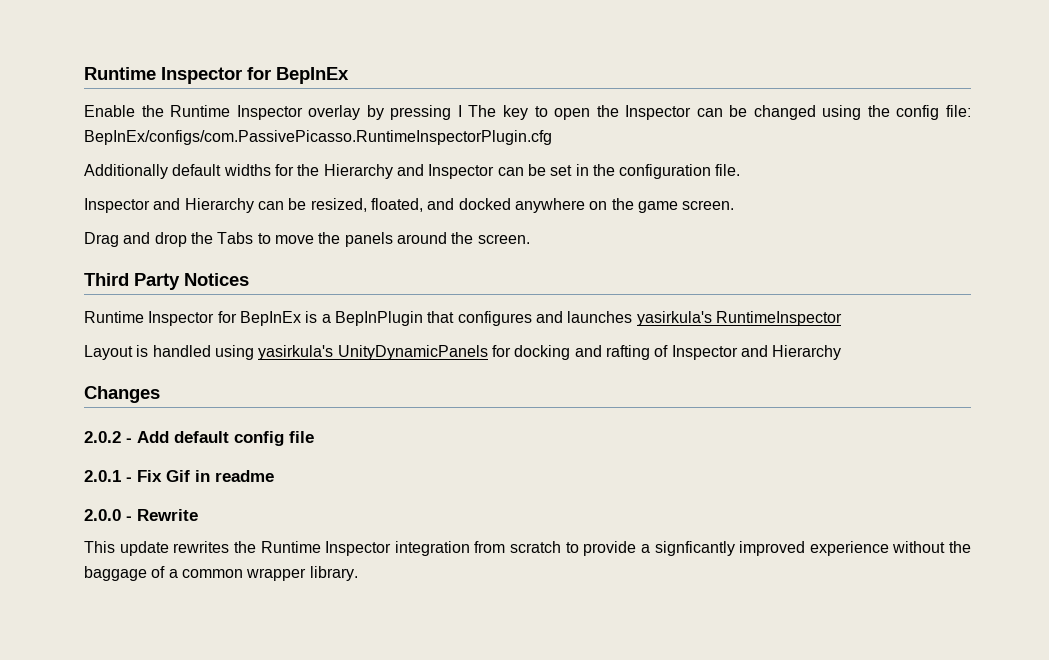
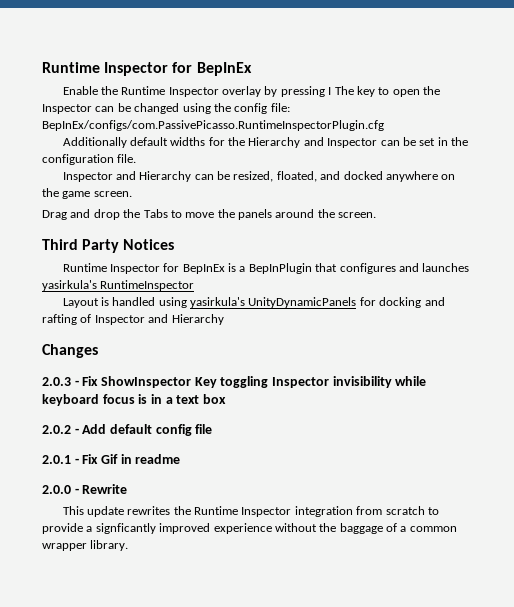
+ 2.0.3 - Fix ShowInspector Key toggling Inspector invisibility while keyboard focus is in a text box

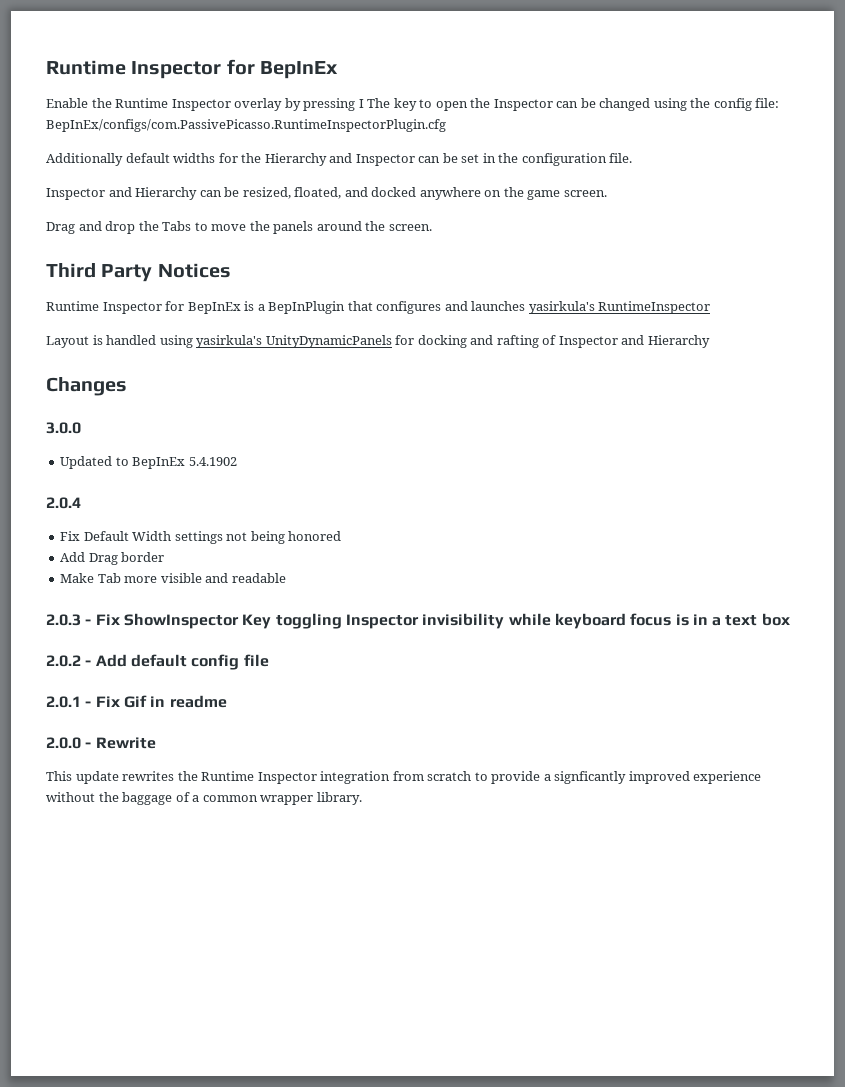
+ 3.0.0
+ Updated to BepInEx 5.4.1902
+ 2.0.4
+ Fix Default Width settings not being honored
+ Add Drag border
+ Make Tab more visible and readable

